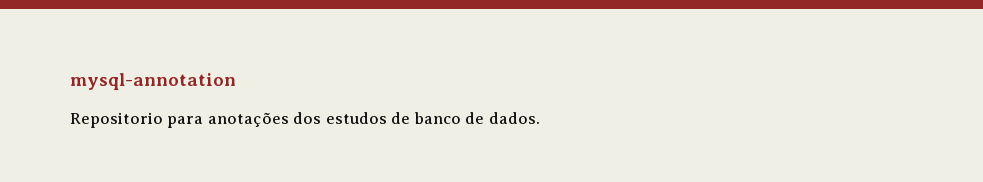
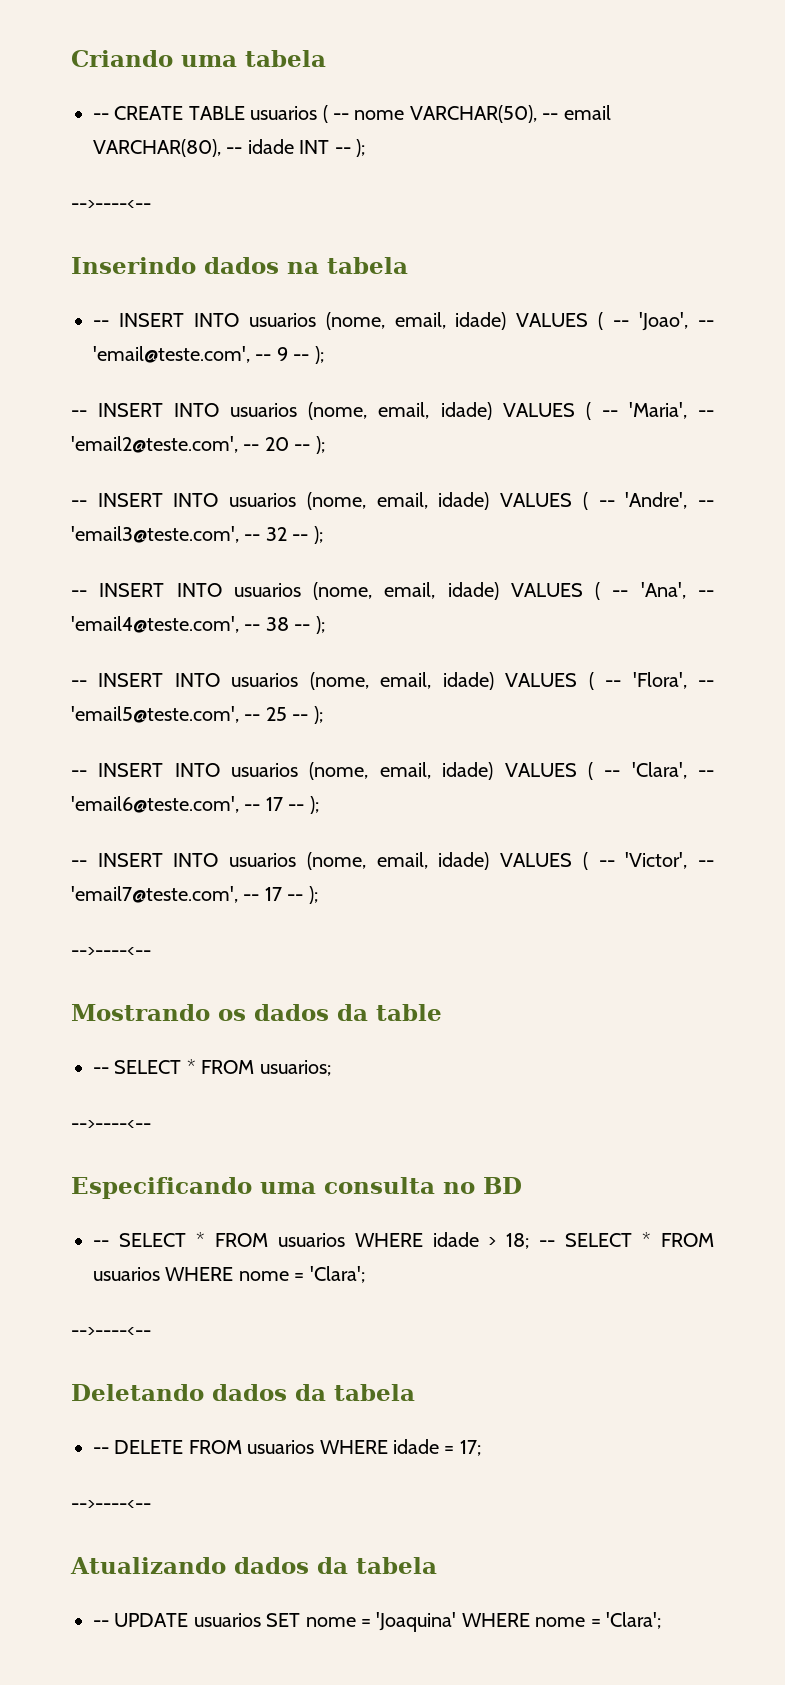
- mysql-annotation
- Repositorio para anotações dos estudos de banco de dados.
+ Criando uma tabela
+ -- CREATE TABLE usuarios ( -- nome VARCHAR(50), -- email VARCHAR(80), -- idade INT -- );
+ -->----<--
+ Inserindo dados na tabela
+ -- INSERT INTO usuarios (nome, email, idade) VALUES ( -- 'Joao', -- 'email@teste.com', -- 9 -- );
+ -- INSERT INTO usuarios (nome, email, idade) VALUES ( -- 'Maria', -- 'email2@teste.com', -- 20 -- );
+ -- INSERT INTO usuarios (nome, email, idade) VALUES ( -- 'Andre', -- 'email3@teste.com', -- 32 -- );
+ -- INSERT INTO usuarios (nome, email, idade) VALUES ( -- 'Ana', -- 'email4@teste.com', -- 38 -- );
+ -- INSERT INTO usuarios (nome, email, idade) VALUES ( -- 'Flora', -- 'email5@teste.com', -- 25 -- );
+ -- INSERT INTO usuarios (nome, email, idade) VALUES ( -- 'Clara', -- 'email6@teste.com', -- 17 -- );
+ -- INSERT INTO usuarios (nome, email, idade) VALUES ( -- 'Victor', -- 'email7@teste.com', -- 17 -- );
+ -->----<--
+ Mostrando os dados da table
+ -- SELECT * FROM usuarios;
+ -->----<--
+ Especificando uma consulta no BD
+ -- SELECT * FROM usuarios WHERE idade > 18; -- SELECT * FROM usuarios WHERE nome = 'Clara';
+ -->----<--
+ Deletando dados da tabela
+ -- DELETE FROM usuarios WHERE idade = 17;
+ -->----<--
+ Atualizando dados da tabela
+ -- UPDATE usuarios SET nome = 'Joaquina' WHERE nome = 'Clara';

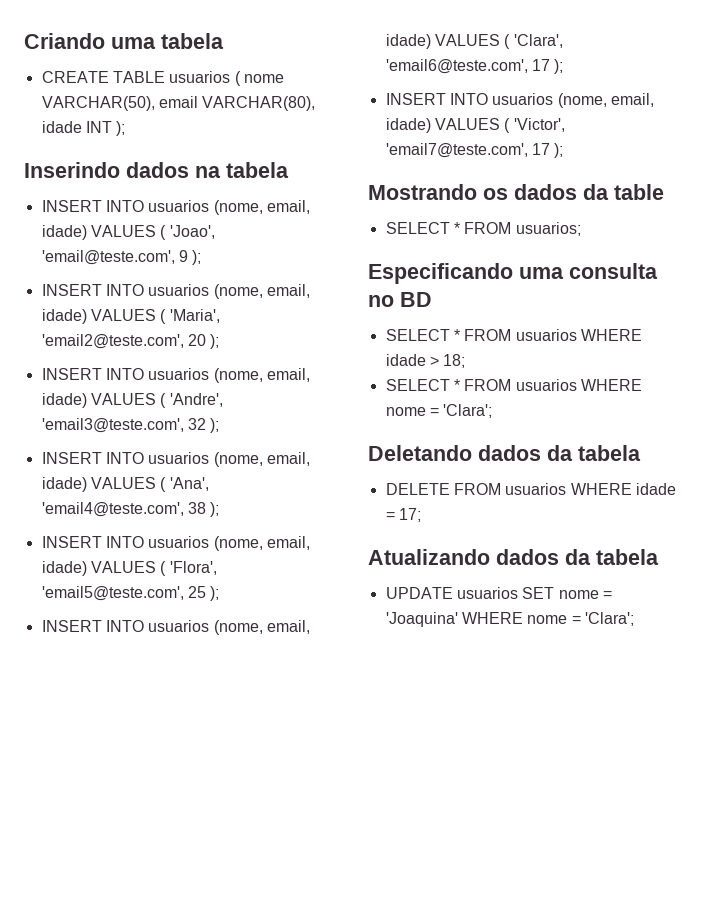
- -- CREATE TABLE usuarios ( -- nome VARCHAR(50), -- email VARCHAR(80), -- idade INT -- );
- -->----<--
+ CREATE TABLE usuarios ( nome VARCHAR(50), email VARCHAR(80), idade INT );
- -- INSERT INTO usuarios (nome, email, idade) VALUES ( -- 'Joao', -- 'email@teste.com', -- 9 -- );
- -- INSERT INTO usuarios (nome, email, idade) VALUES ( -- 'Maria', -- 'email2@teste.com', -- 20 -- );
- -- INSERT INTO usuarios (nome, email, idade) VALUES ( -- 'Andre', -- 'email3@teste.com', -- 32 -- );
- -- INSERT INTO usuarios (nome, email, idade) VALUES ( -- 'Ana', -- 'email4@teste.com', -- 38 -- );
- -- INSERT INTO usuarios (nome, email, idade) VALUES ( -- 'Flora', -- 'email5@teste.com', -- 25 -- );
- -- INSERT INTO usuarios (nome, email, idade) VALUES ( -- 'Clara', -- 'email6@teste.com', -- 17 -- );
- -- INSERT INTO usuarios (nome, email, idade) VALUES ( -- 'Victor', -- 'email7@teste.com', -- 17 -- );
- -->----<--
+ INSERT INTO usuarios (nome, email, idade) VALUES ( 'Joao', 'email@teste.com', 9 );
+ INSERT INTO usuarios (nome, email, idade) VALUES ( 'Maria', 'email2@teste.com', 20 );
+ INSERT INTO usuarios (nome, email, idade) VALUES ( 'Andre', 'email3@teste.com', 32 );
+ INSERT INTO usuarios (nome, email, idade) VALUES ( 'Ana', 'email4@teste.com', 38 );
+ INSERT INTO usuarios (nome, email, idade) VALUES ( 'Flora', 'email5@teste.com', 25 );
+ INSERT INTO usuarios (nome, email, idade) VALUES ( 'Clara', 'email6@teste.com', 17 );
+ INSERT INTO usuarios (nome, email, idade) VALUES ( 'Victor', 'email7@teste.com', 17 );
- -- SELECT * FROM usuarios;
- -->----<--
+ SELECT * FROM usuarios;
- -- SELECT * FROM usuarios WHERE idade > 18; -- SELECT * FROM usuarios WHERE nome = 'Clara';
- -->----<--
+ SELECT * FROM usuarios WHERE idade > 18;
+ SELECT * FROM usuarios WHERE nome = 'Clara';
- -- DELETE FROM usuarios WHERE idade = 17;
- -->----<--
+ DELETE FROM usuarios WHERE idade = 17;
- -- UPDATE usuarios SET nome = 'Joaquina' WHERE nome = 'Clara';
+ UPDATE usuarios SET nome = 'Joaquina' WHERE nome = 'Clara';

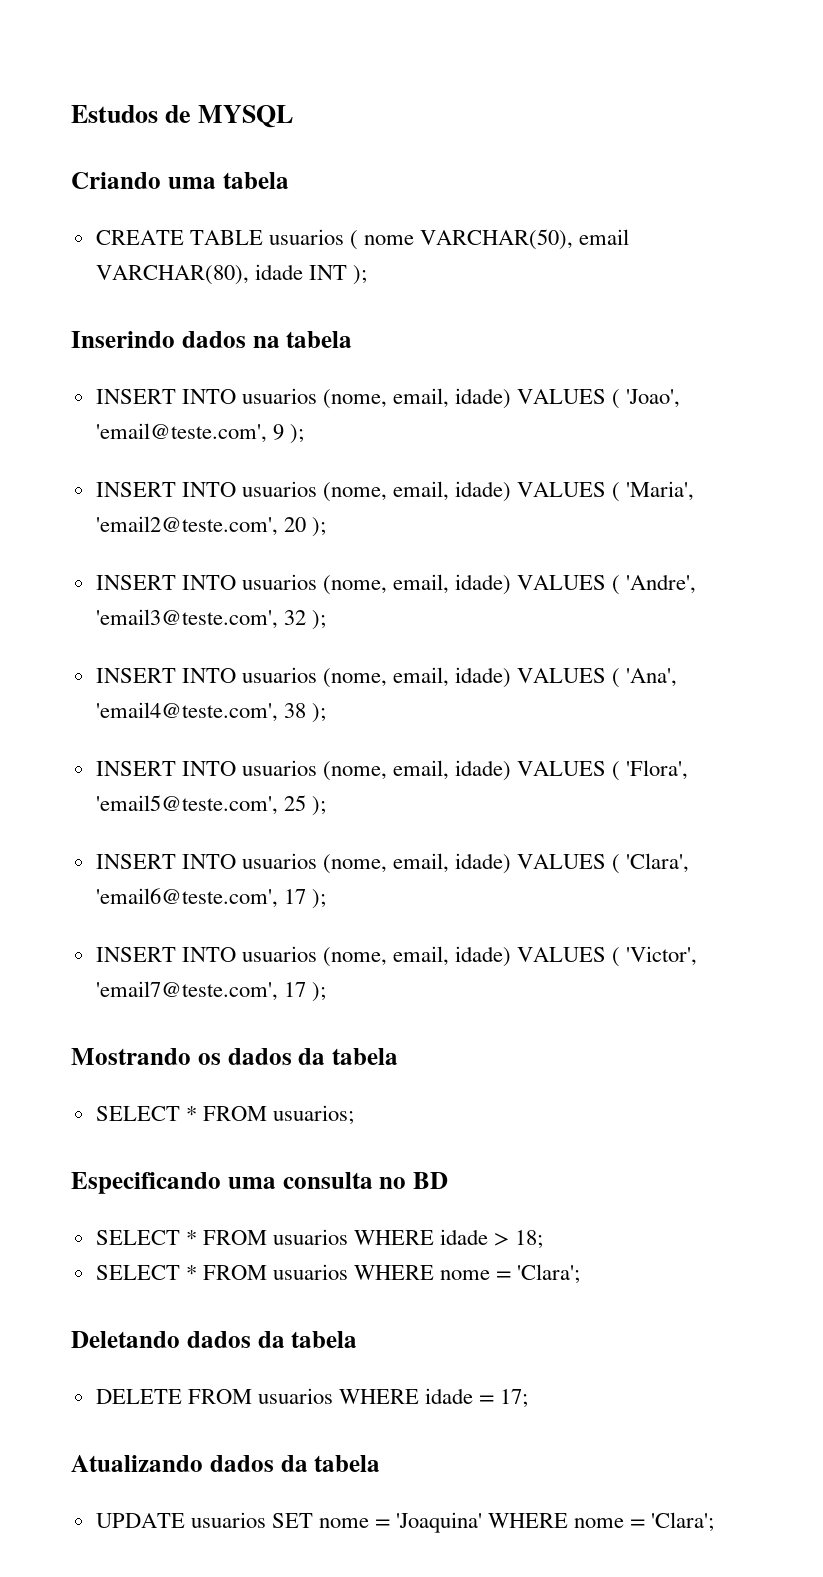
+ Estudos de MYSQL
- Mostrando os dados da table
+ Mostrando os dados da tabela

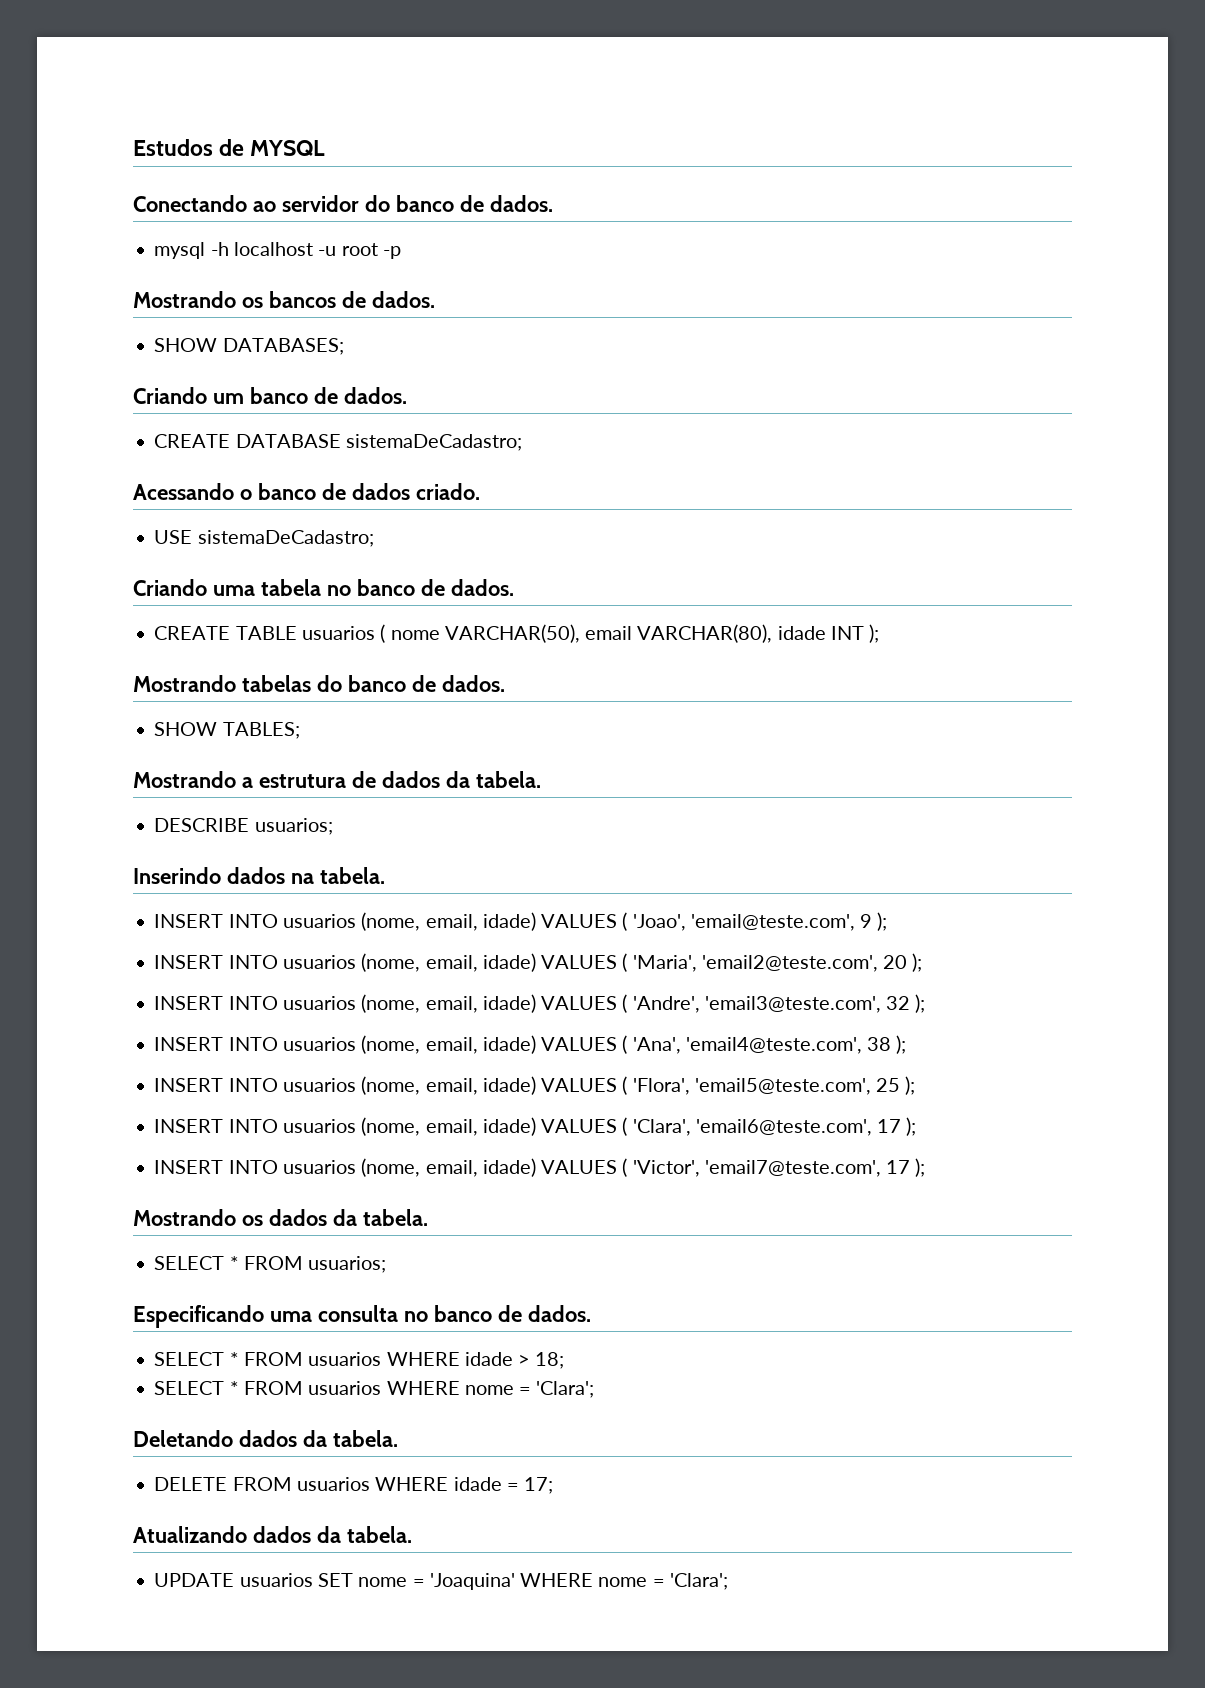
+ Conectando ao servidor do banco de dados.
+ mysql -h localhost -u root -p
+ Mostrando os bancos de dados.
+ SHOW DATABASES;
+ Criando um banco de dados.
+ CREATE DATABASE sistemaDeCadastro;
+ Acessando o banco de dados criado.
+ USE sistemaDeCadastro;
- Criando uma tabela
+ Criando uma tabela no banco de dados.
+ Mostrando tabelas do banco de dados.
+ SHOW TABLES;
+ Mostrando a estrutura de dados da tabela.
+ DESCRIBE usuarios;
- Inserindo dados na tabela
+ Inserindo dados na tabela.
- Mostrando os dados da tabela
+ Mostrando os dados da tabela.
- Especificando uma consulta no BD
+ Especificando uma consulta no banco de dados.
- Deletando dados da tabela
+ Deletando dados da tabela.
- Atualizando dados da tabela
+ Atualizando dados da tabela.

